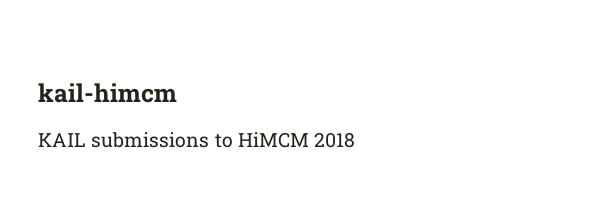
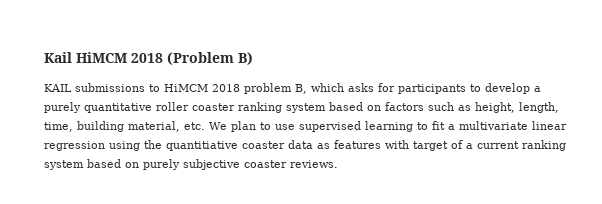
- kail-himcm
+ Kail HiMCM 2018 (Problem B)
- KAIL submissions to HiMCM 2018
+ KAIL submissions to HiMCM 2018 problem B, which asks for participants to develop a purely quantitative roller coaster ranking system based on factors such as height, length, time, building material, etc. We plan to use supervised learning to fit a multivariate linear regression using the quantitiative coaster data as features with target of a current ranking system based on purely subjective coaster reviews.

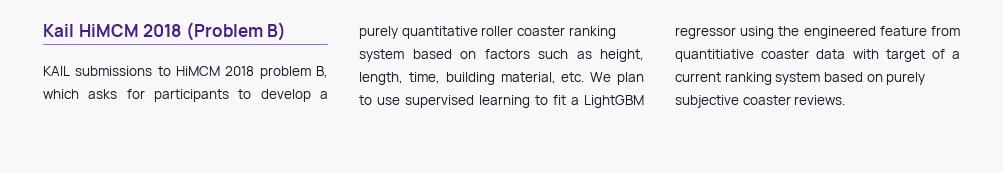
- KAIL submissions to HiMCM 2018 problem B, which asks for participants to develop a purely quantitative roller coaster ranking system based on factors such as height, length, time, building material, etc. We plan to use supervised learning to fit a multivariate linear regression using the quantitiative coaster data as features with target of a current ranking system based on purely subjective coaster reviews.
+ KAIL submissions to HiMCM 2018 problem B, which asks for participants to develop a purely quantitative roller coaster ranking system based on factors such as height, length, time, building material, etc. We plan to use supervised learning to fit a LightGBM regressor using the engineered feature from quantitiative coaster data with target of a current ranking system based on purely subjective coaster reviews.

